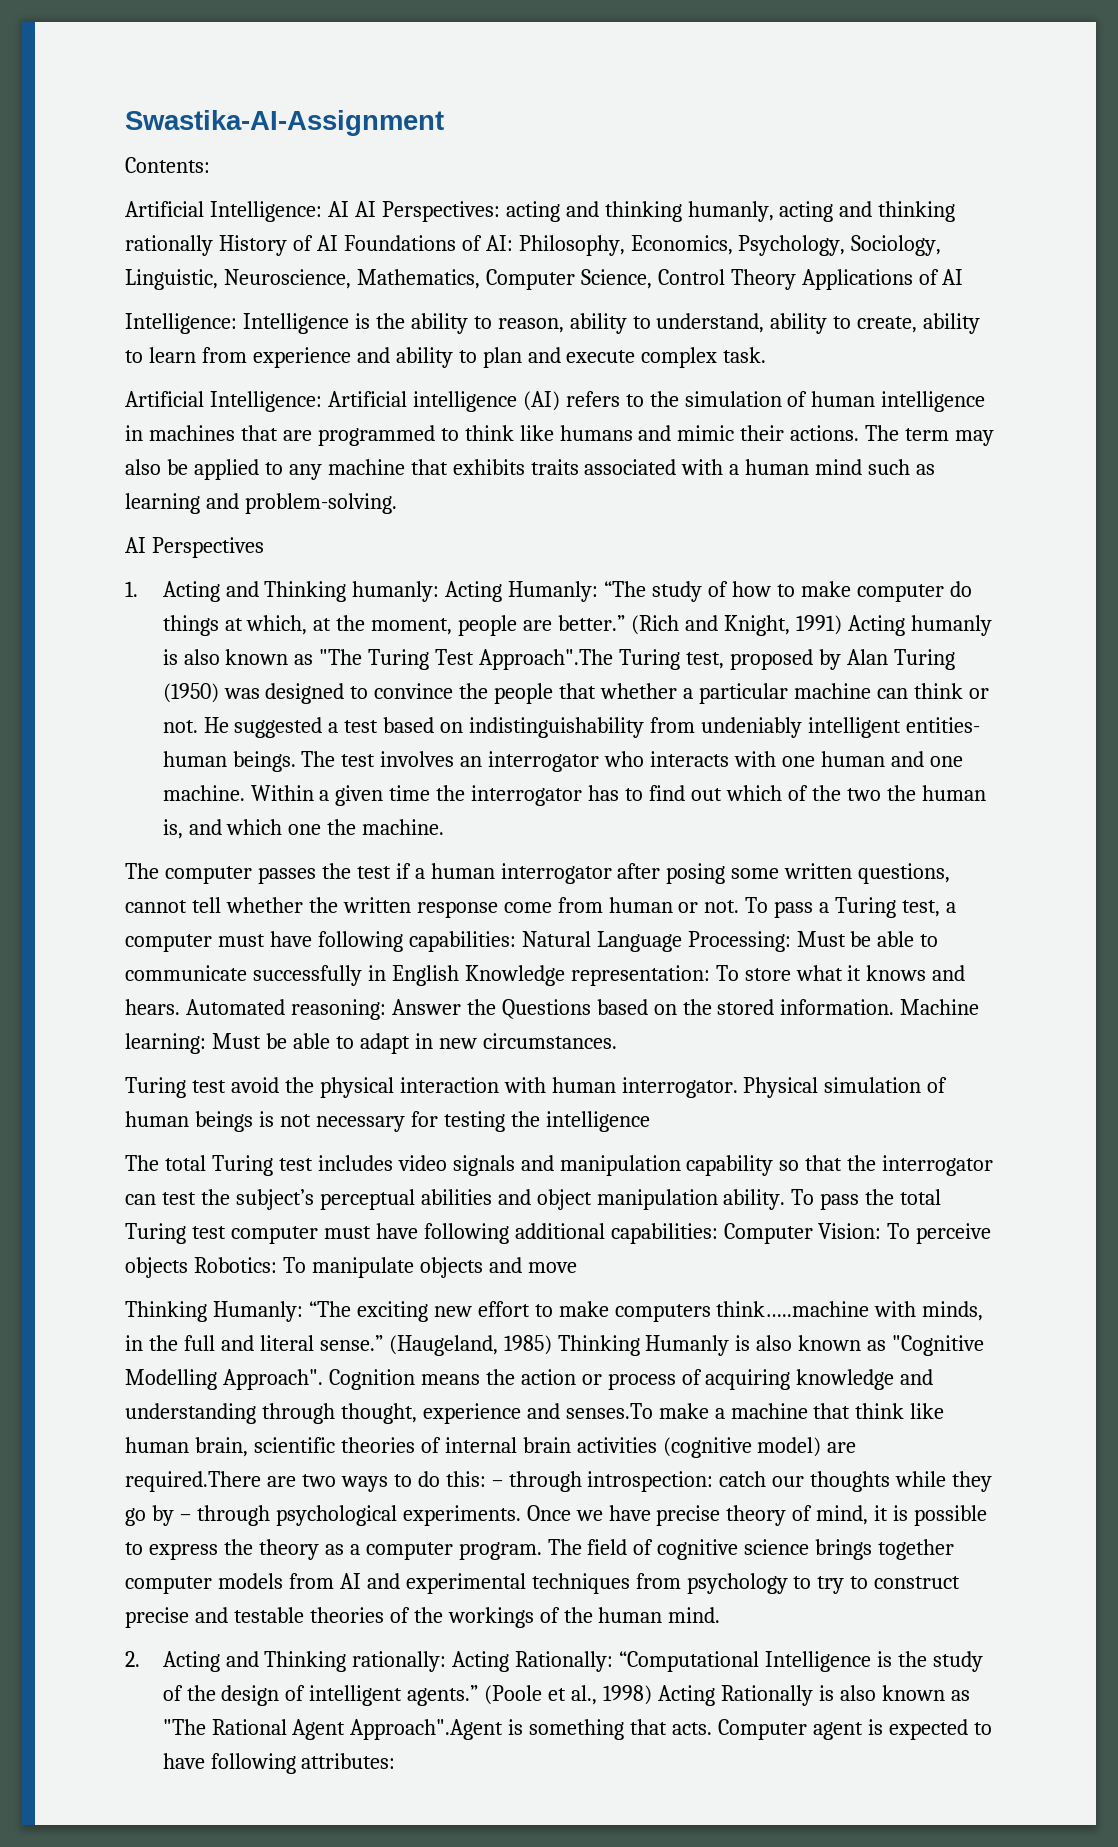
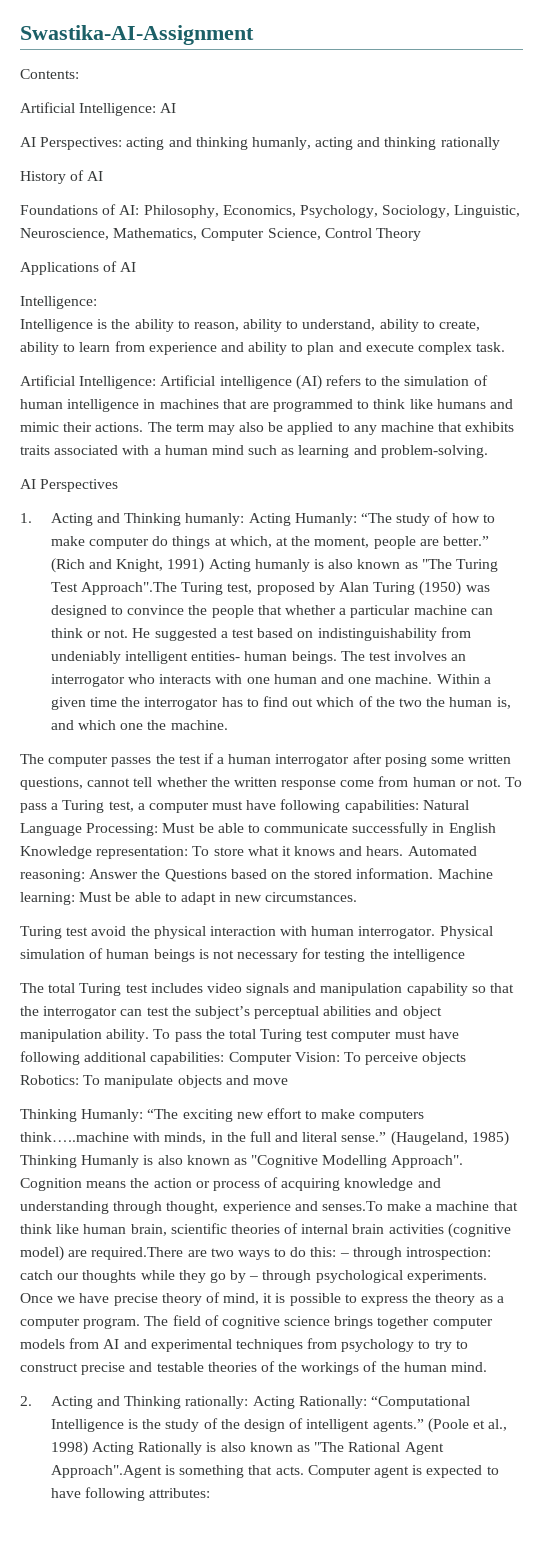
- Artificial Intelligence: AI AI Perspectives: acting and thinking humanly, acting and thinking rationally History of AI Foundations of AI: Philosophy, Economics, Psychology, Sociology, Linguistic, Neuroscience, Mathematics, Computer Science, Control Theory Applications of AI
- Intelligence: Intelligence is the ability to reason, ability to understand, ability to create, ability to learn from experience and ability to plan and execute complex task.
+ Artificial Intelligence: AI
+ AI Perspectives: acting and thinking humanly, acting and thinking rationally
+ History of AI
+ Foundations of AI: Philosophy, Economics, Psychology, Sociology, Linguistic, Neuroscience, Mathematics, Computer Science, Control Theory
+ Applications of AI
+ Intelligence:
+ Intelligence is the ability to reason, ability to understand, ability to create, ability to learn from experience and ability to plan and execute complex task.

